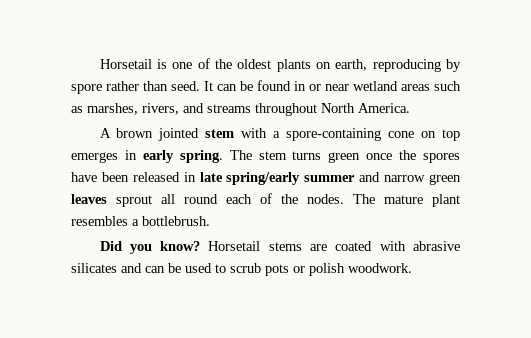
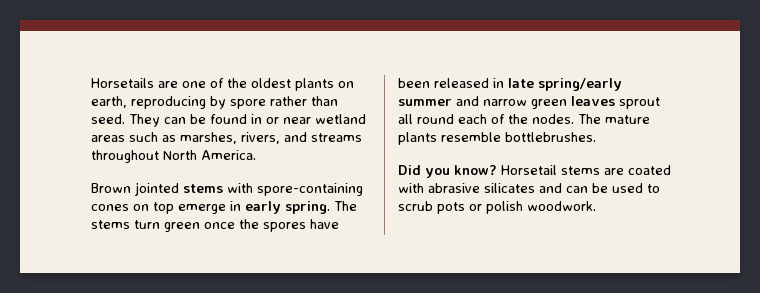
- Horsetail is one of the oldest plants on earth, reproducing by spore rather than seed.
+ Horsetails are one of the oldest plants on earth, reproducing by spore rather than seed.
- It can be found in or near wetland areas such as marshes, rivers, and streams throughout North America.
+ They can be found in or near wetland areas such as marshes, rivers, and streams throughout North America.
- A brown jointed stem with a spore-containing cone on top emerges in early spring.
+ Brown jointed stems with spore-containing cones on top emerge in early spring.
- The stem turns green once the spores have been released in late spring/early summer and narrow green leaves sprout all round each of the nodes.
+ The stems turn green once the spores have been released in late spring/early summer and narrow green leaves sprout all round each of the nodes.
- The mature plant resembles a bottlebrush.
+ The mature plants resemble bottlebrushes.

